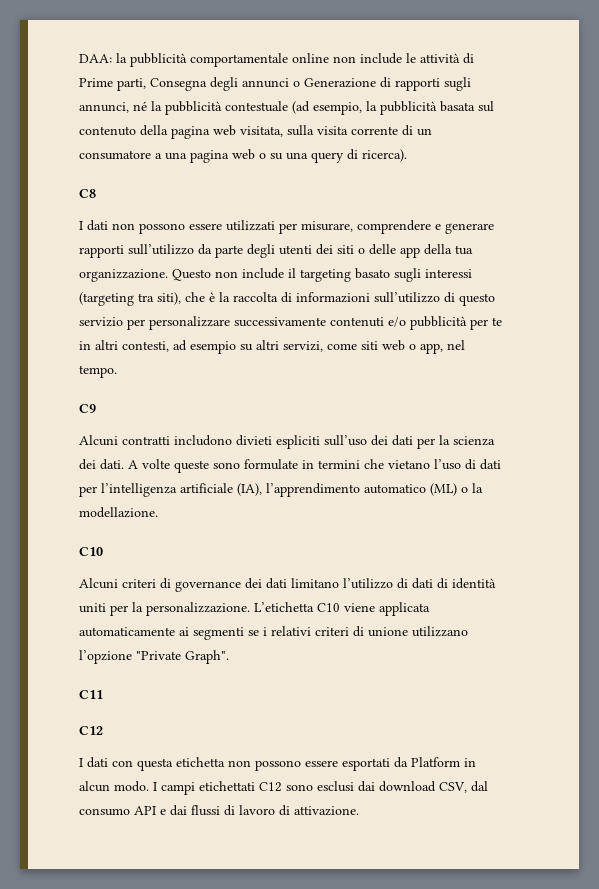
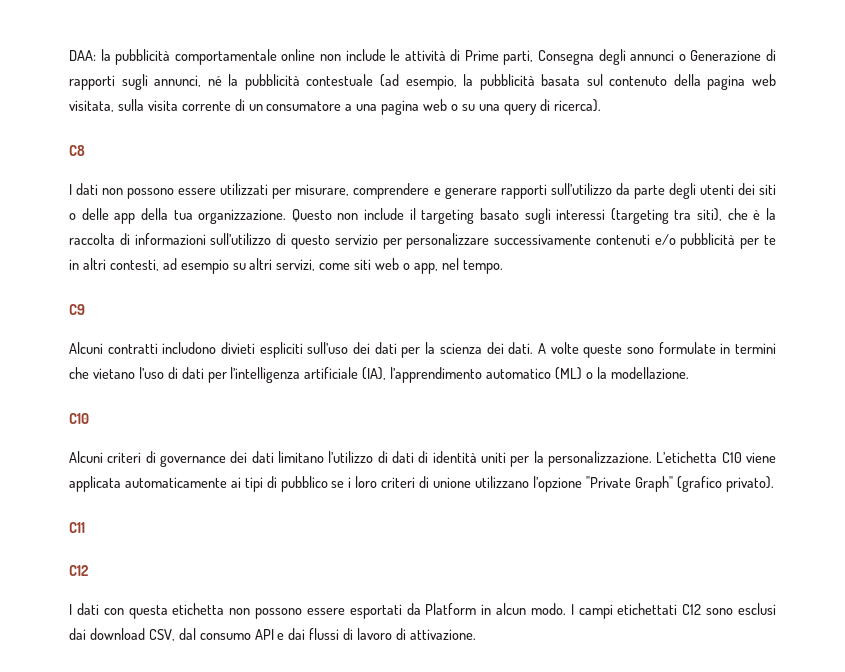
- L’etichetta C10 viene applicata automaticamente ai segmenti se i relativi criteri di unione utilizzano l’opzione "Private Graph".
+ L’etichetta C10 viene applicata automaticamente ai tipi di pubblico se i loro criteri di unione utilizzano l’opzione "Private Graph" (grafico privato).

